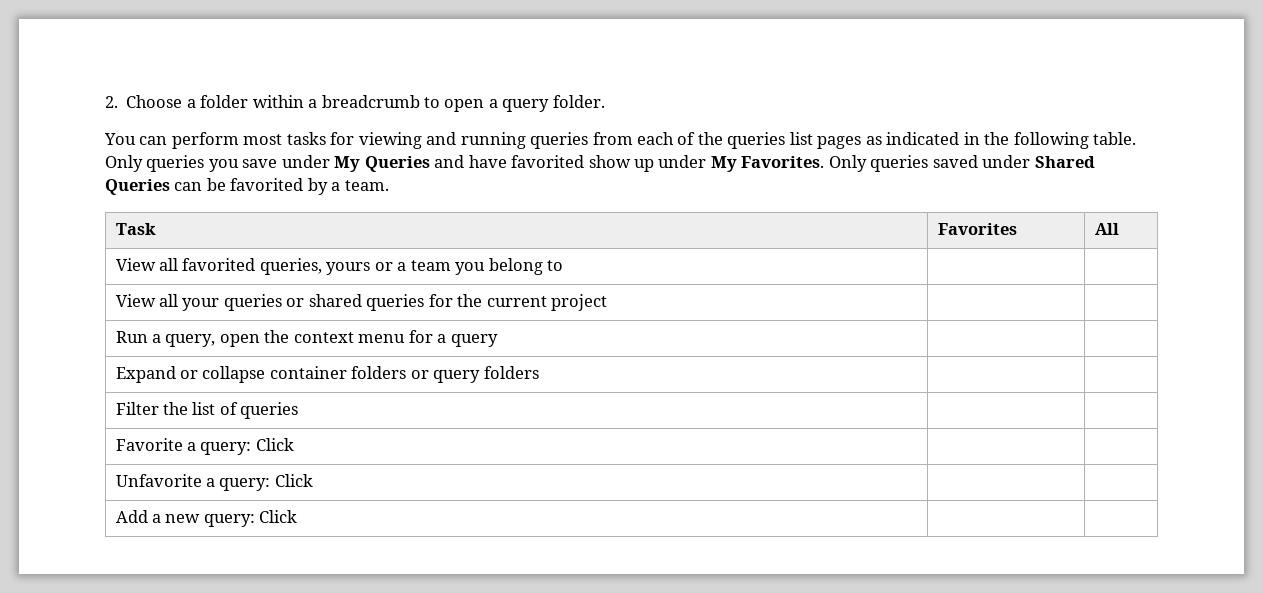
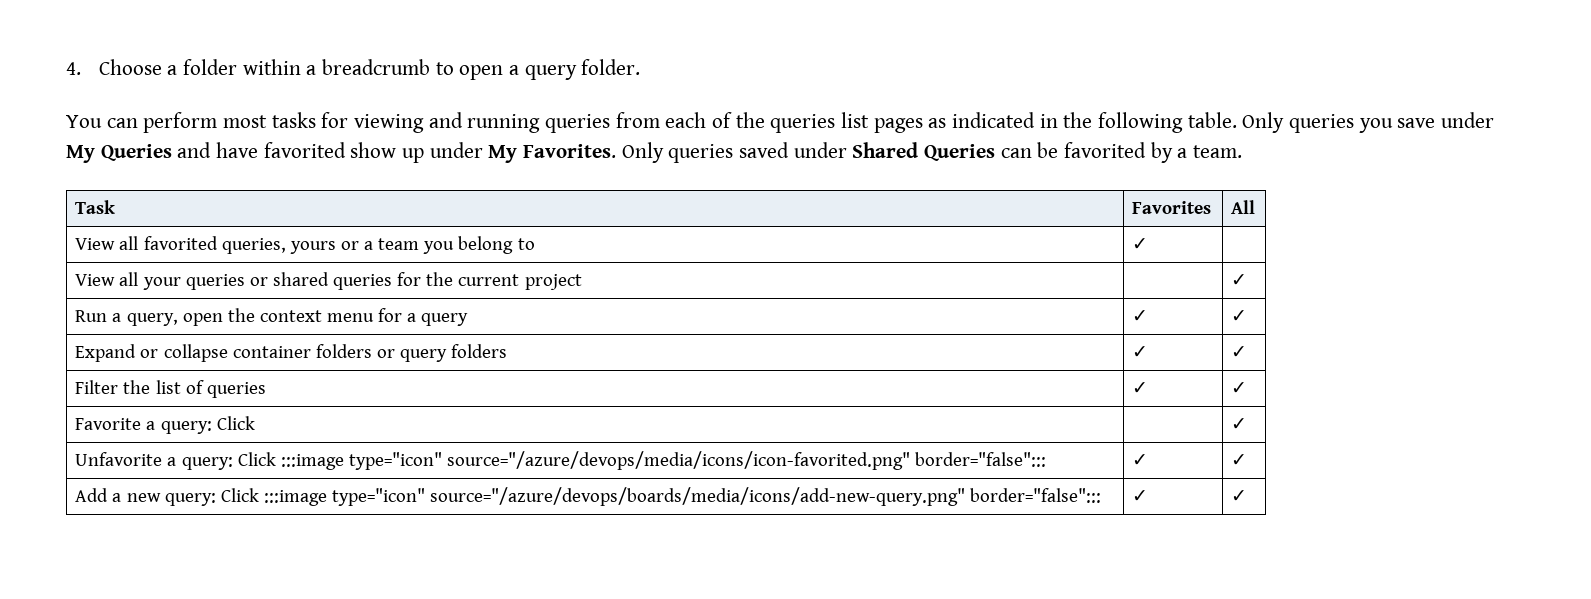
- 2. Choose a folder within a breadcrumb to open a query folder.
+ 4. Choose a folder within a breadcrumb to open a query folder.
- View all favorited queries, yours or a team you belong to | |
+ View all favorited queries, yours or a team you belong to | ✓ |
- View all your queries or shared queries for the current project | |
+ View all your queries or shared queries for the current project | | ✓
- Run a query, open the context menu for a query | |
+ Run a query, open the context menu for a query | ✓ | ✓
- Expand or collapse container folders or query folders | |
+ Expand or collapse container folders or query folders | ✓ | ✓
- Filter the list of queries | |
+ Filter the list of queries | ✓ | ✓
- Favorite a query: Click | |
+ Favorite a query: Click | | ✓
- Unfavorite a query: Click | |
+ Unfavorite a query: Click :::image type="icon" source="/azure/devops/media/icons/icon-favorited.png" border="false"::: | ✓ | ✓
- Add a new query: Click | |
+ Add a new query: Click :::image type="icon" source="/azure/devops/boards/media/icons/add-new-query.png" border="false"::: | ✓ | ✓

